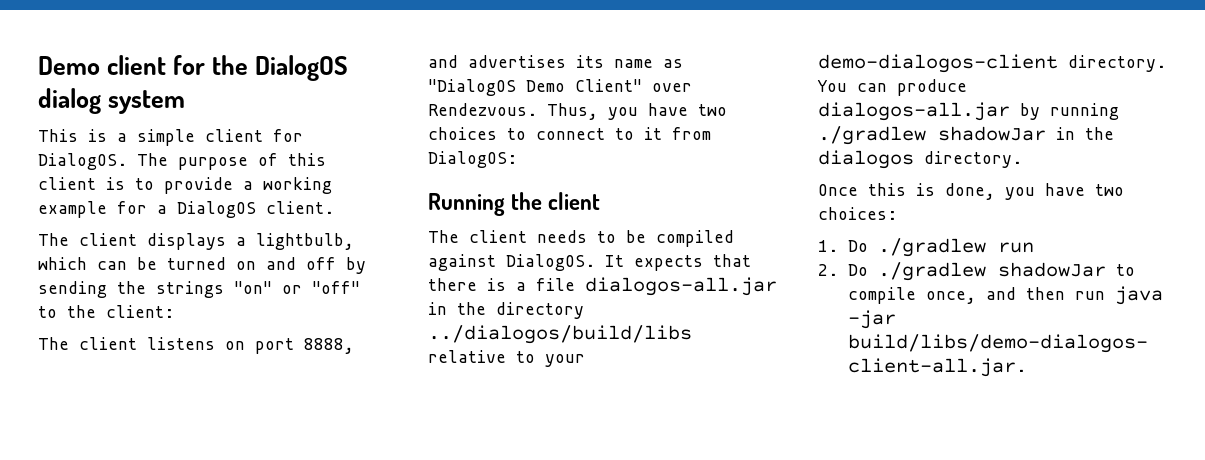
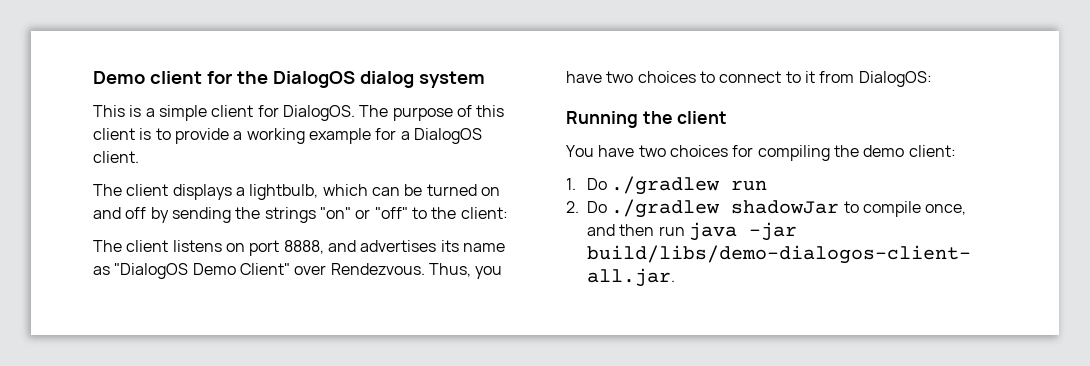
- The client needs to be compiled against DialogOS. It expects that there is a file dialogos-all.jar in the directory ../dialogos/build/libs relative to your demo-dialogos-client directory. You can produce dialogos-all.jar by running ./gradlew shadowJar in the dialogos directory.
- Once this is done, you have two choices:
+ You have two choices for compiling the demo client:

